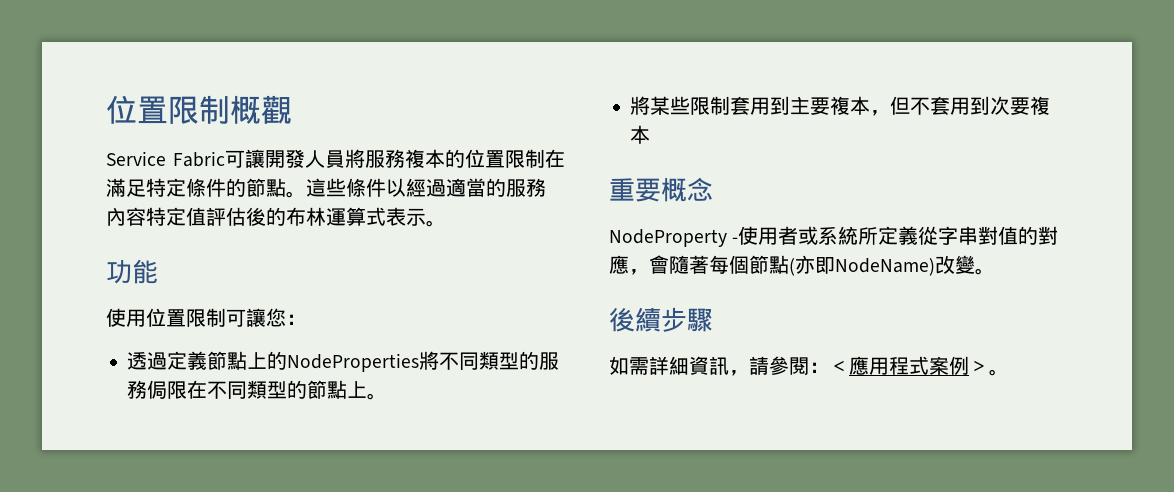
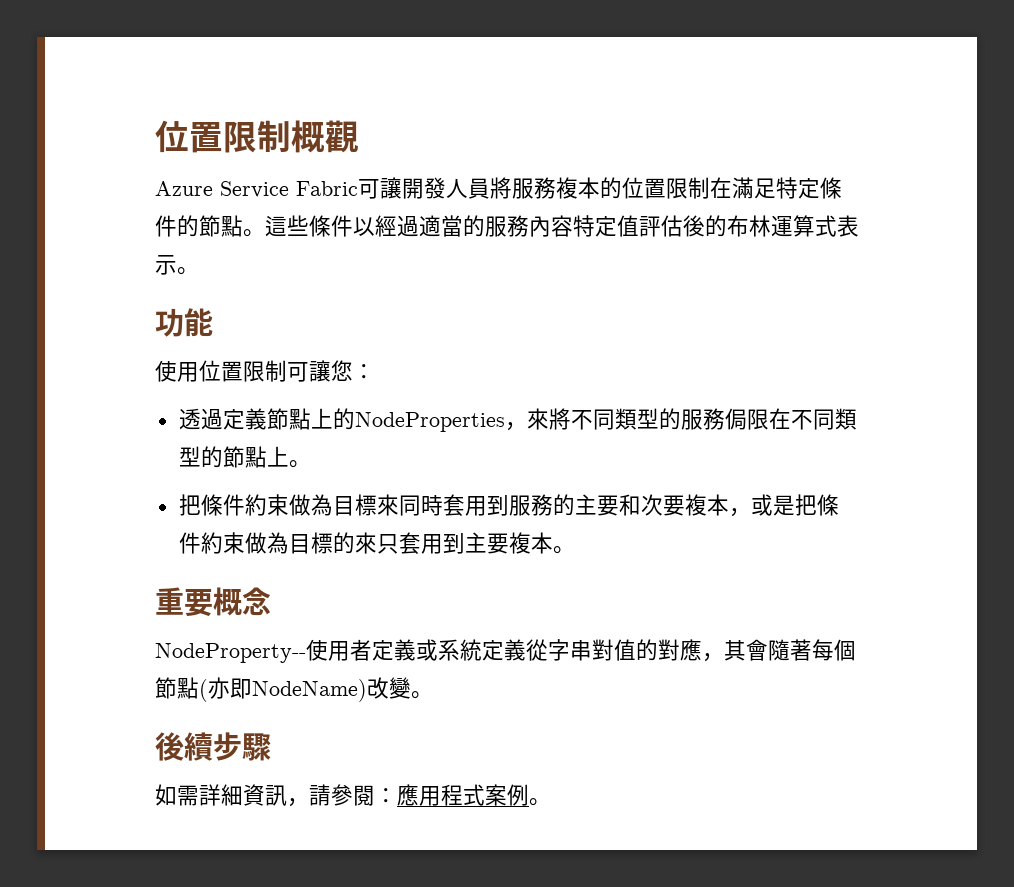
- Service Fabric可讓開發人員將服務複本的位置限制在滿足特定條件的節點。
+ Azure Service Fabric可讓開發人員將服務複本的位置限制在滿足特定條件的節點。
- 透過定義節點上的NodeProperties將不同類型的服務侷限在不同類型的節點上。
+ 透過定義節點上的NodeProperties，來將不同類型的服務侷限在不同類型的節點上。
- 將某些限制套用到主要複本，但不套用到次要複本
+ 把條件約束做為目標來同時套用到服務的主要和次要複本，或是把條件約束做為目標的來只套用到主要複本。
  重要概念
- NodeProperty -使用者或系統所定義從字串對值的對應，會隨著每個節點(亦即NodeName)改變。
+ NodeProperty--使用者定義或系統定義從字串對值的對應，其會隨著每個節點(亦即NodeName)改變。
- 如需詳細資訊，請參閱：＜應用程式案例＞。
+ 如需詳細資訊，請參閱：應用程式案例。

